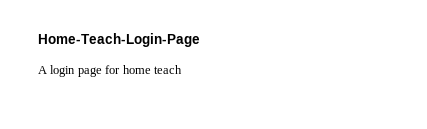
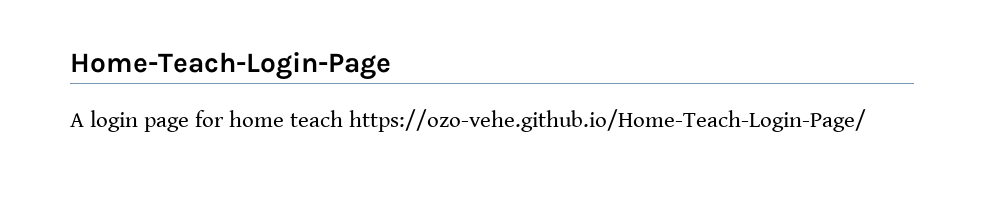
- A login page for home teach
+ A login page for home teach https://ozo-vehe.github.io/Home-Teach-Login-Page/

